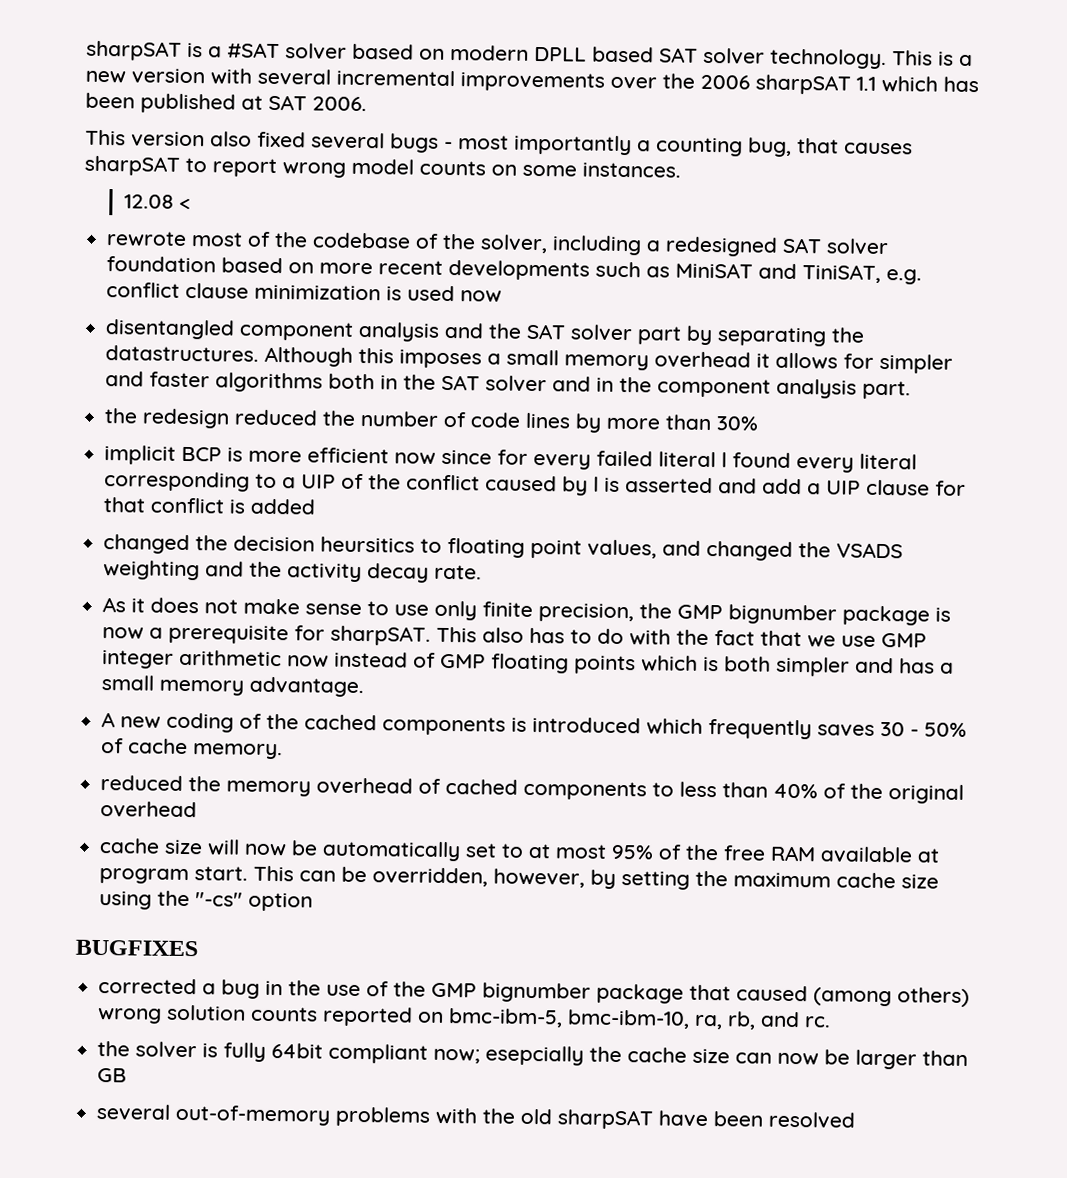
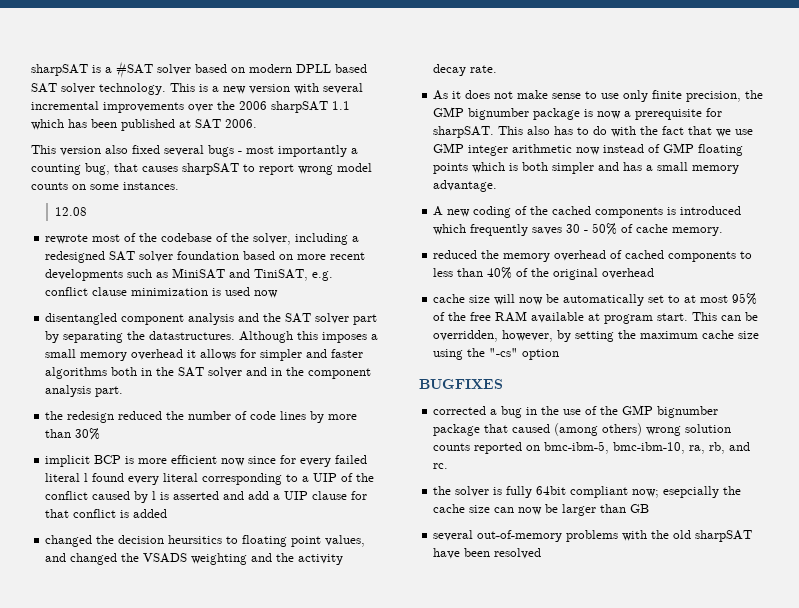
- 12.08 <
+ 12.08

